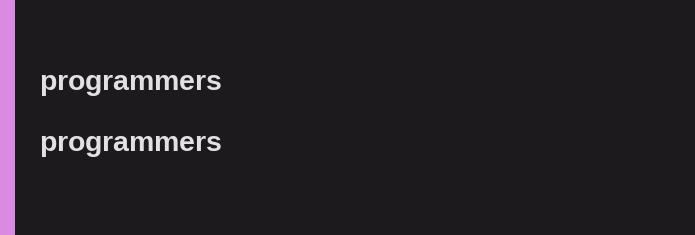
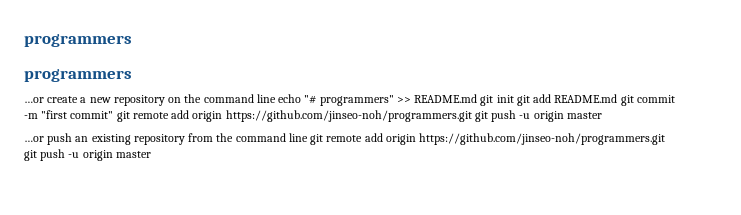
+ …or create a new repository on the command line echo "# programmers" >> README.md git init git add README.md git commit -m "first commit" git remote add origin https://github.com/jinseo-noh/programmers.git git push -u origin master
+ …or push an existing repository from the command line git remote add origin https://github.com/jinseo-noh/programmers.git git push -u origin master

